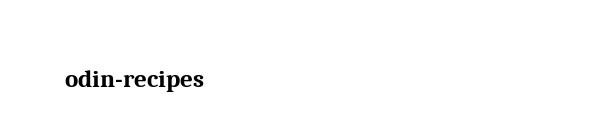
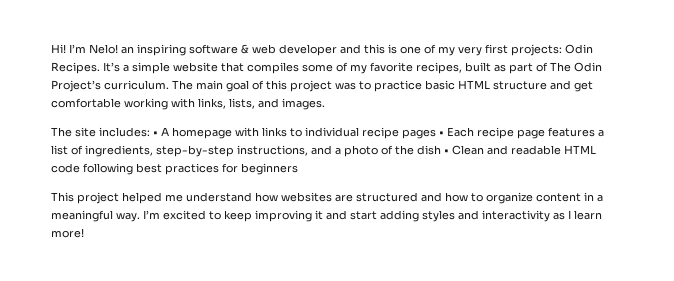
- odin-recipes
+ Hi! I’m Nelo! an inspiring software & web developer and this is one of my very first projects: Odin Recipes. It’s a simple website that compiles some of my favorite recipes, built as part of The Odin Project’s curriculum. The main goal of this project was to practice basic HTML structure and get comfortable working with links, lists, and images.
+ The site includes: • A homepage with links to individual recipe pages • Each recipe page features a list of ingredients, step-by-step instructions, and a photo of the dish • Clean and readable HTML code following best practices for beginners
+ This project helped me understand how websites are structured and how to organize content in a meaningful way. I’m excited to keep improving it and start adding styles and interactivity as I learn more!

